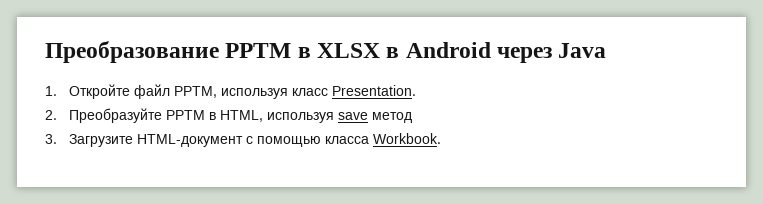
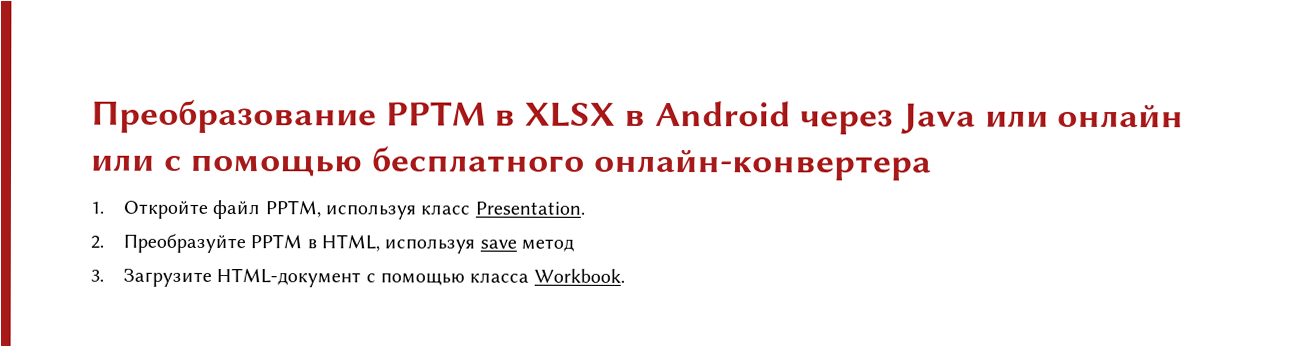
- Преобразование PPTM в XLSX в Android через Java
+ Преобразование PPTM в XLSX в Android через Java или онлайн или с помощью бесплатного онлайн-конвертера

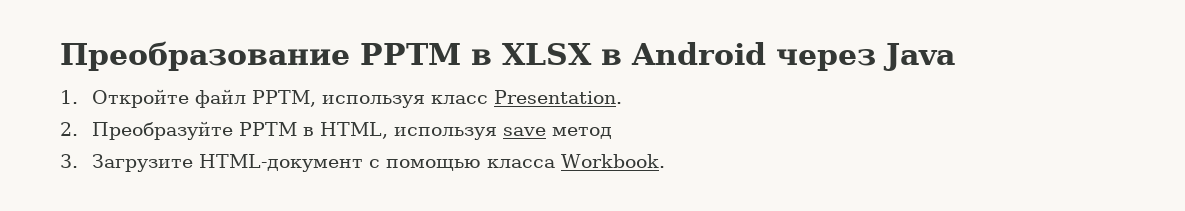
- Преобразование PPTM в XLSX в Android через Java или онлайн или с помощью бесплатного онлайн-конвертера
+ Преобразование PPTM в XLSX в Android через Java

